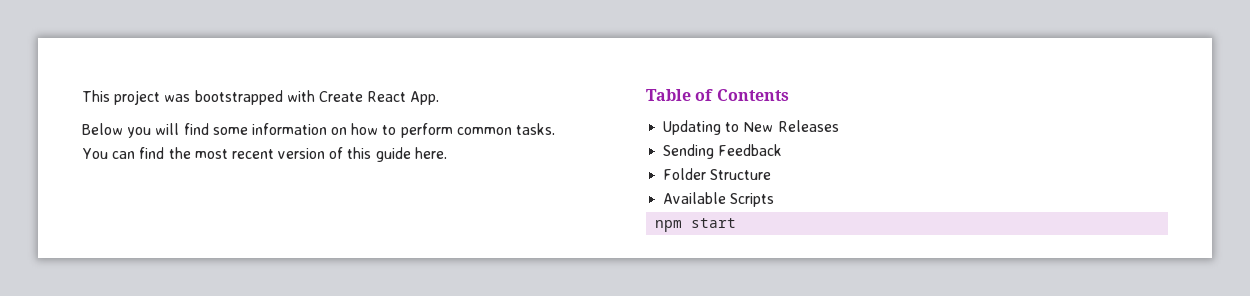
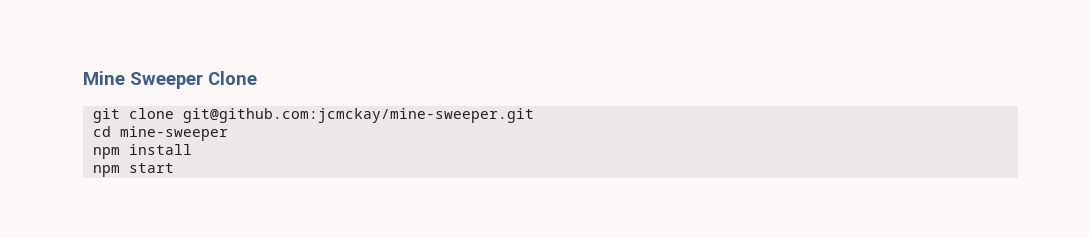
- This project was bootstrapped with Create React App.
- Below you will find some information on how to perform common tasks.
- You can find the most recent version of this guide here.
- Table of Contents
- Updating to New Releases
- Sending Feedback
- Folder Structure
- Available Scripts
+ Mine Sweeper Clone
+ git clone git@github.com:jcmckay/mine-sweeper.git
+ cd mine-sweeper
+ npm install

